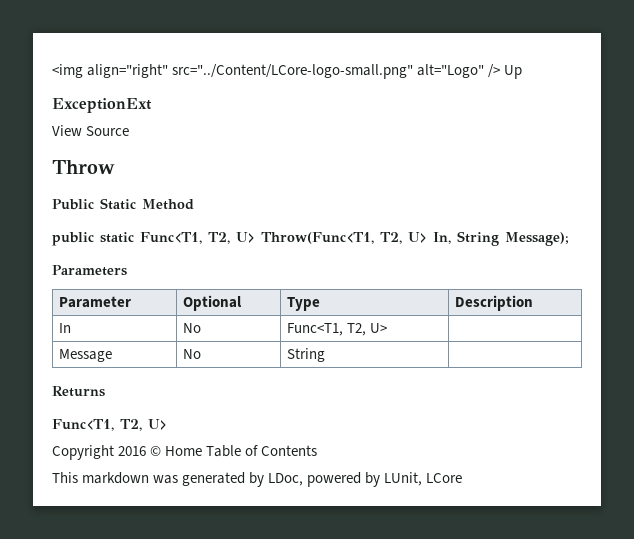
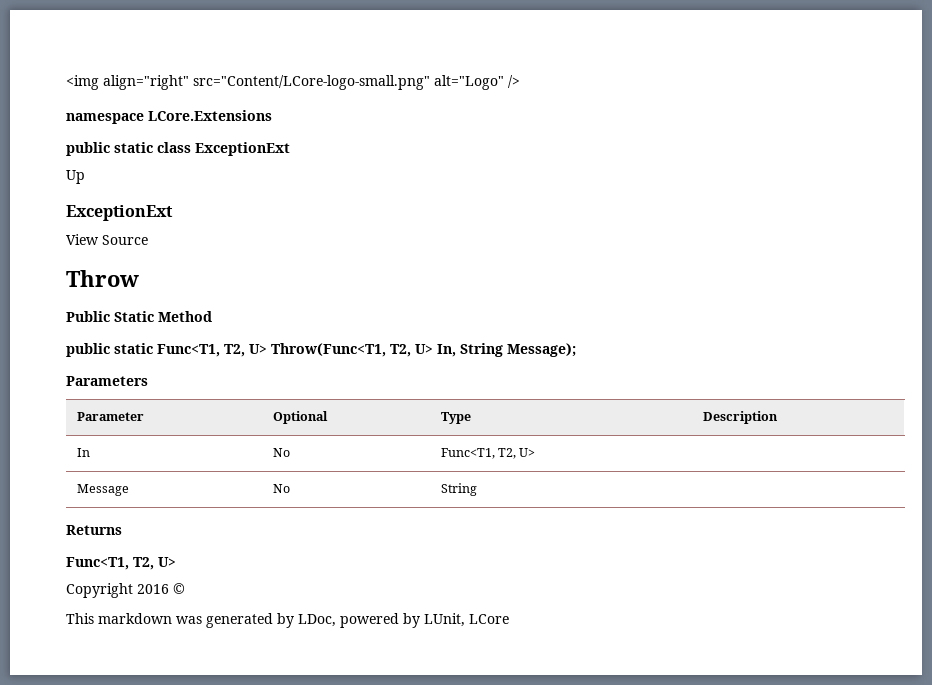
- <img align="right" src="../Content/LCore-logo-small.png" alt="Logo" /> Up
+ <img align="right" src="Content/LCore-logo-small.png" alt="Logo" />
+ namespace LCore.Extensions
+ public static class ExceptionExt
+ Up
- Copyright 2016 © Home Table of Contents
+ Copyright 2016 ©

